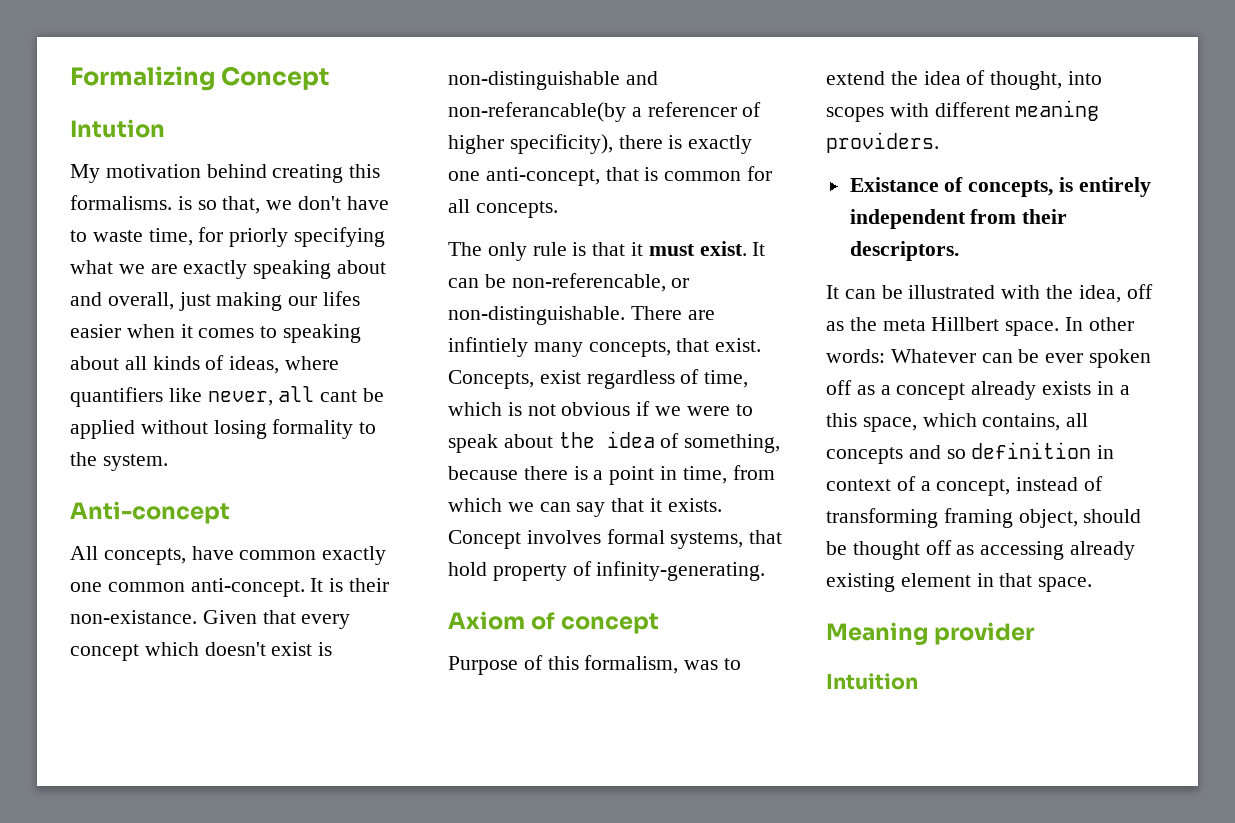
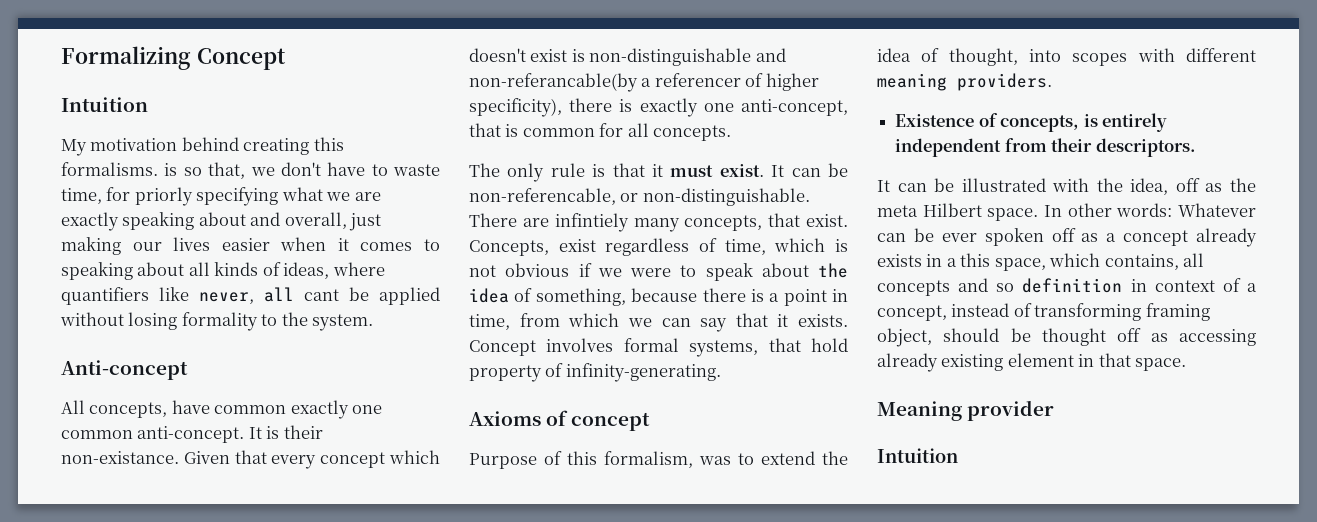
  Formalizing Concept
- Intution
+ Intuition
- My motivation behind creating this formalisms. is so that, we don't have to waste time, for priorly specifying what we are exactly speaking about and overall, just making our lifes easier when it comes to speaking about all kinds of ideas, where quantifiers like never, all cant be applied without losing formality to the system.
+ My motivation behind creating this formalisms. is so that, we don't have to waste time, for priorly specifying what we are exactly speaking about and overall, just making our lives easier when it comes to speaking about all kinds of ideas, where quantifiers like never, all cant be applied without losing formality to the system.
- Axiom of concept
+ Axioms of concept
- Existance of concepts, is entirely independent from their descriptors.
+ Existence of concepts, is entirely independent from their descriptors.
- It can be illustrated with the idea, off as the meta Hillbert space.
+ It can be illustrated with the idea, off as the meta Hilbert space.

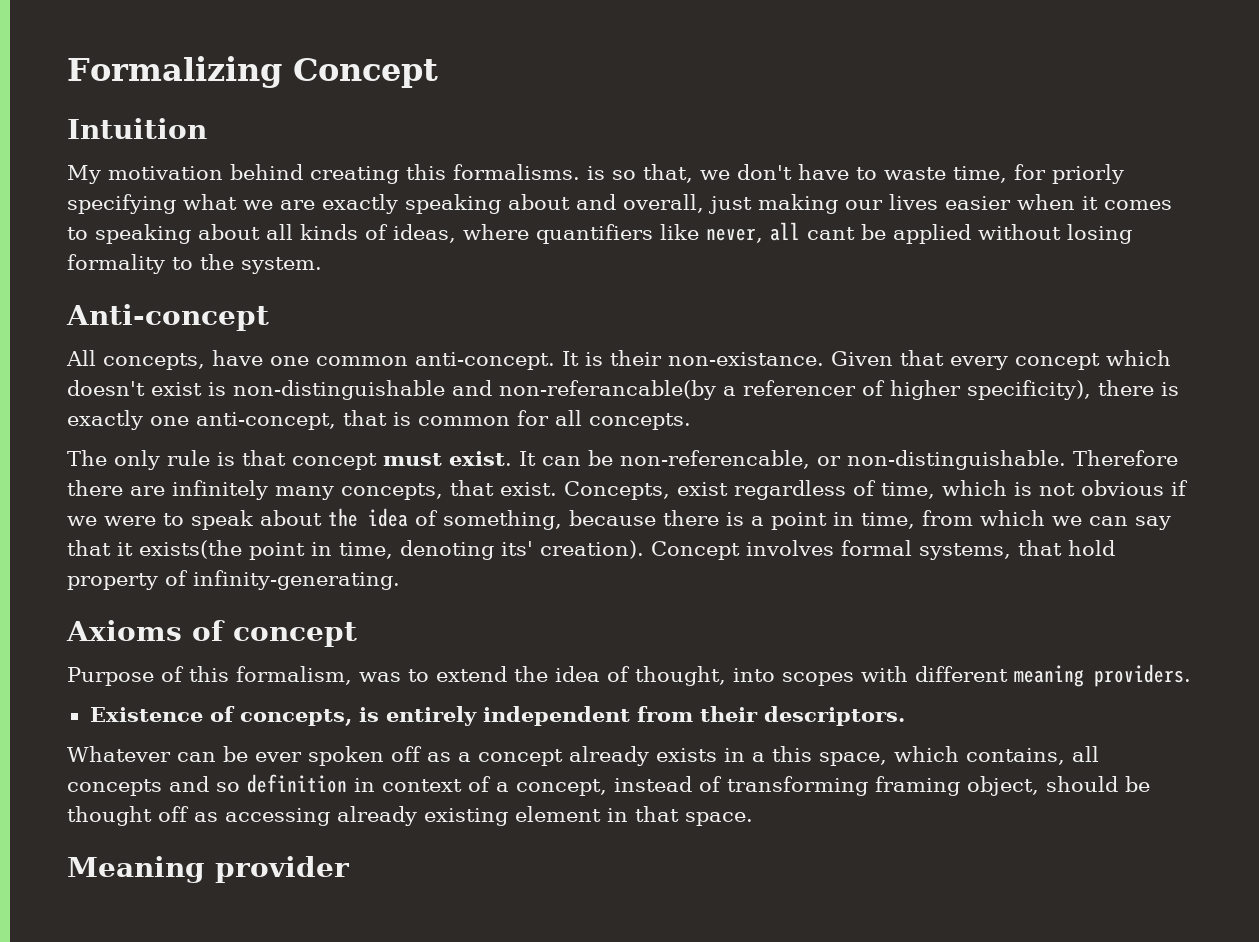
- All concepts, have common exactly one common anti-concept.
+ All concepts, have one common anti-concept.
- The only rule is that it must exist.
+ The only rule is that concept must exist.
- There are infintiely many concepts, that exist.
+ Therefore there are infinitely many concepts, that exist.
- Concepts, exist regardless of time, which is not obvious if we were to speak about the idea of something, because there is a point in time, from which we can say that it exists.
+ Concepts, exist regardless of time, which is not obvious if we were to speak about the idea of something, because there is a point in time, from which we can say that it exists(the point in time, denoting its' creation).
- It can be illustrated with the idea, off as the meta Hilbert space. In other words: Whatever can be ever spoken off as a concept already exists in a this space, which contains, all concepts and so definition in context of a concept, instead of transforming framing object, should be thought off as accessing already existing element in that space.
+ Whatever can be ever spoken off as a concept already exists in a this space, which contains, all concepts and so definition in context of a concept, instead of transforming framing object, should be thought off as accessing already existing element in that space.
  Meaning provider
- Intuition

